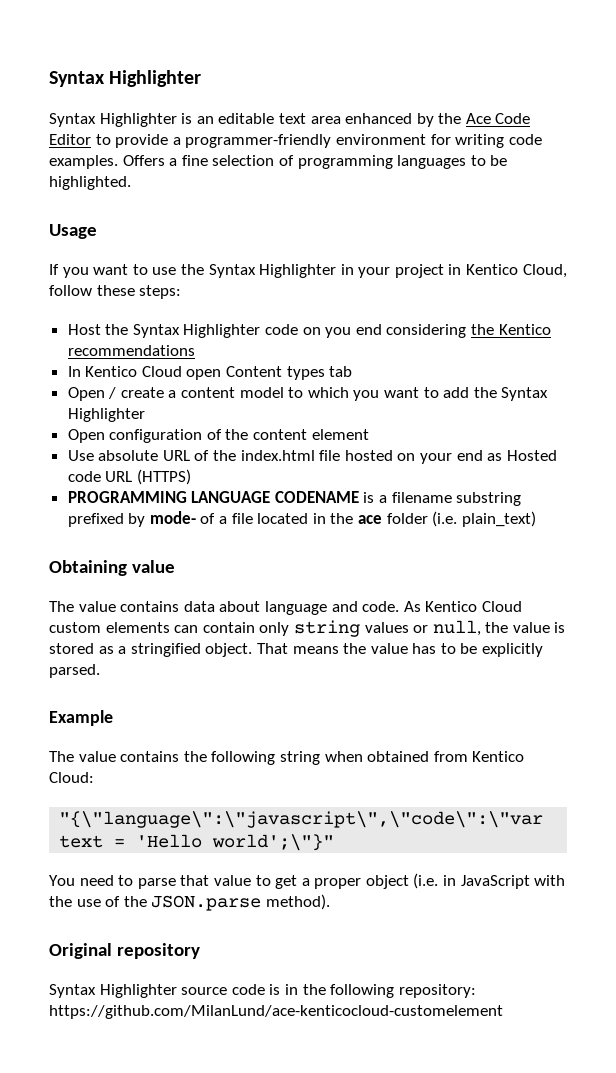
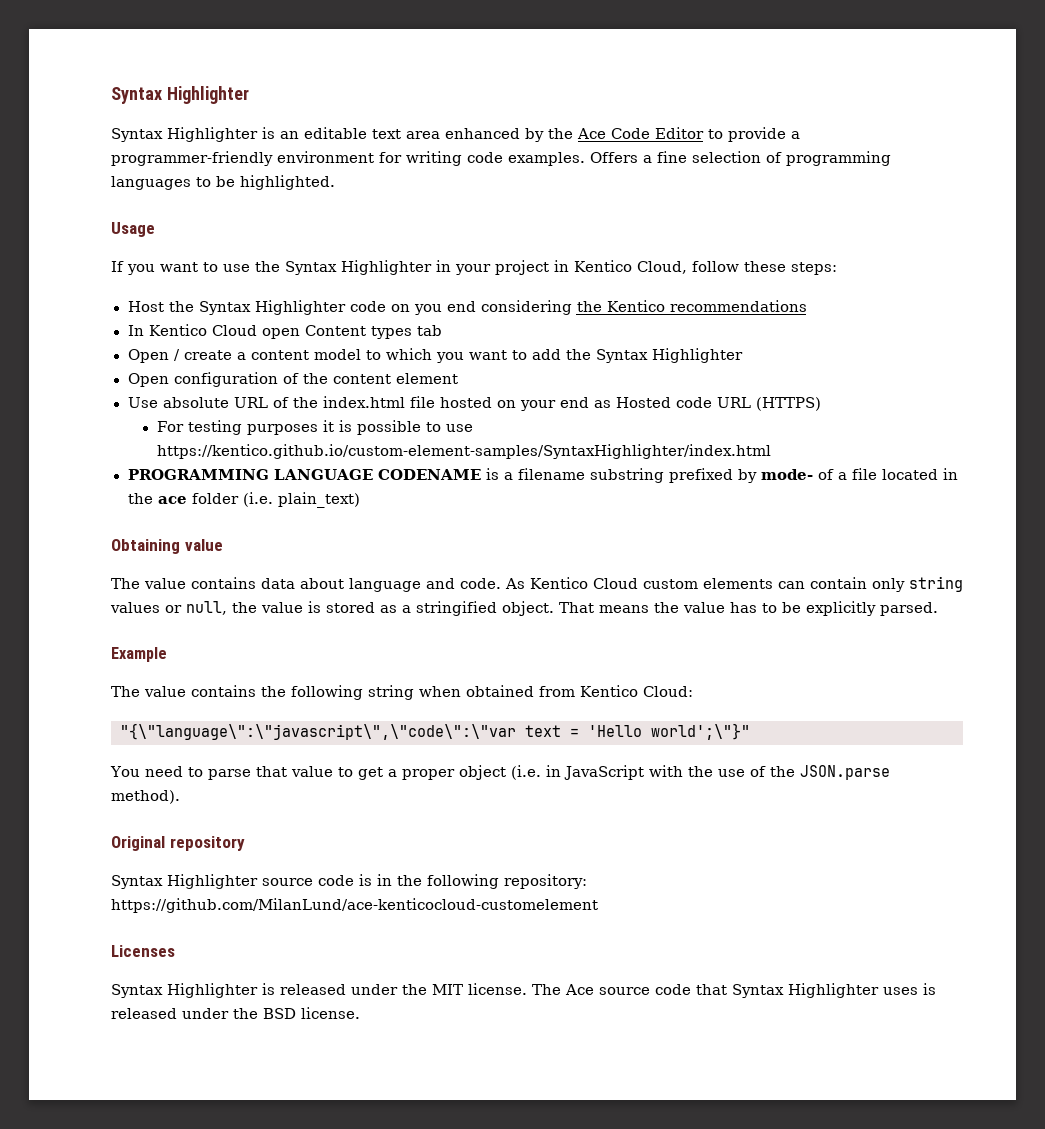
+ For testing purposes it is possible to use https://kentico.github.io/custom-element-samples/SyntaxHighlighter/index.html
+ Licenses
+ Syntax Highlighter is released under the MIT license. The Ace source code that Syntax Highlighter uses is released under the BSD license.

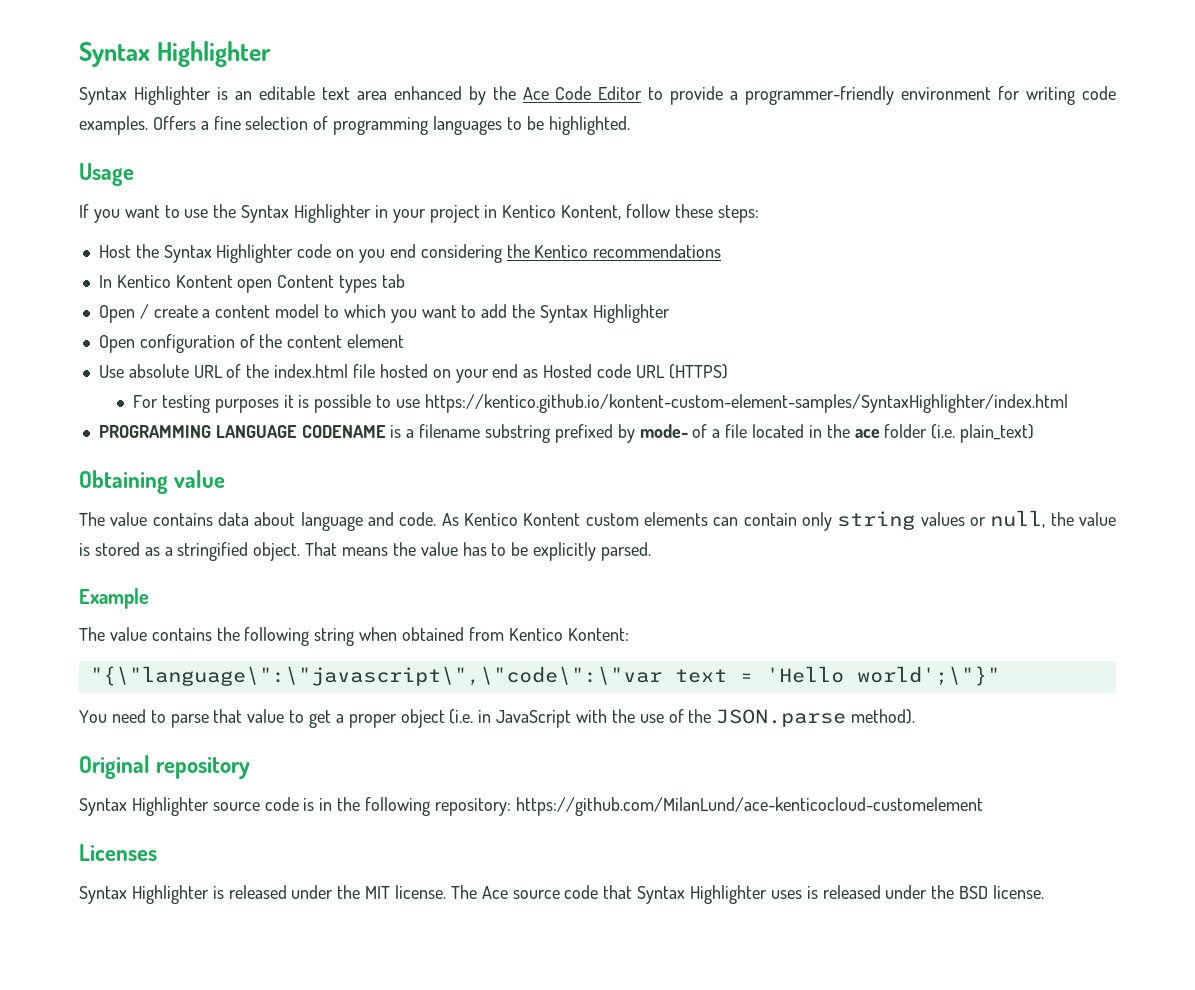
- If you want to use the Syntax Highlighter in your project in Kentico Cloud, follow these steps:
+ If you want to use the Syntax Highlighter in your project in Kentico Kontent, follow these steps:
- In Kentico Cloud open Content types tab
+ In Kentico Kontent open Content types tab
- For testing purposes it is possible to use https://kentico.github.io/custom-element-samples/SyntaxHighlighter/index.html
+ For testing purposes it is possible to use https://kentico.github.io/kontent-custom-element-samples/SyntaxHighlighter/index.html
- As Kentico Cloud custom elements can contain only string values or null, the value is stored as a stringified object.
+ As Kentico Kontent custom elements can contain only string values or null, the value is stored as a stringified object.
- The value contains the following string when obtained from Kentico Cloud:
+ The value contains the following string when obtained from Kentico Kontent:

